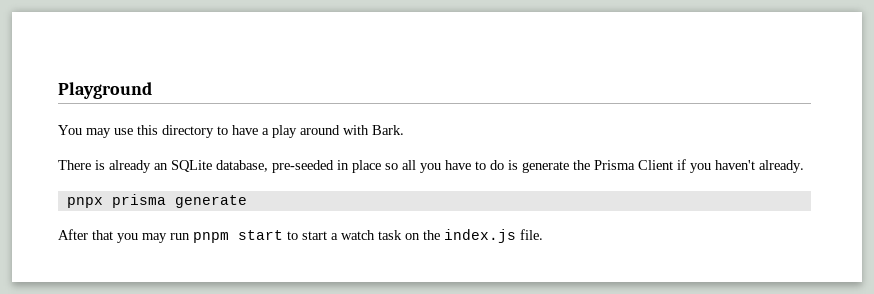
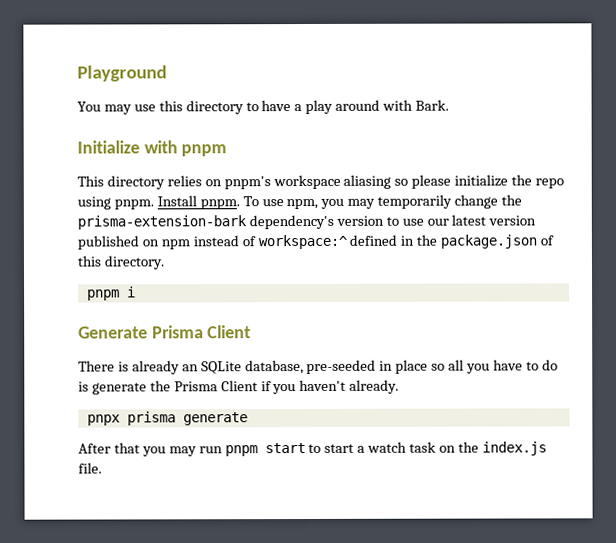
+ Initialize with pnpm
+ This directory relies on pnpm's workspace aliasing so please initialize the repo using pnpm. Install pnpm. To use npm, you may temporarily change the prisma-extension-bark dependency's version to use our latest version published on npm instead of workspace:^ defined in the package.json of this directory.
+ pnpm i
+ Generate Prisma Client

